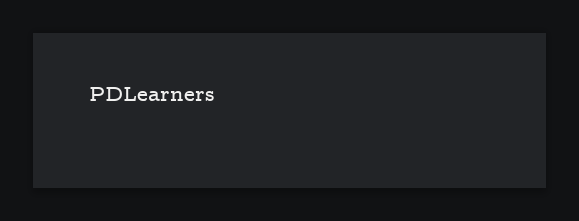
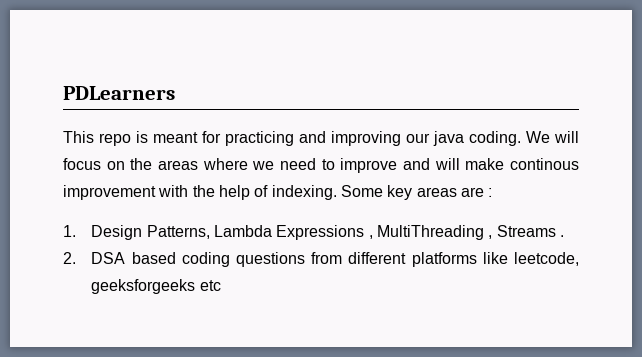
+ This repo is meant for practicing and improving our java coding. We will focus on the areas where we need to improve and will make continous improvement with the help of indexing. Some key areas are :
+ 1. Design Patterns, Lambda Expressions , MultiThreading , Streams .
+ 2. DSA based coding questions from different platforms like leetcode, geeksforgeeks etc

